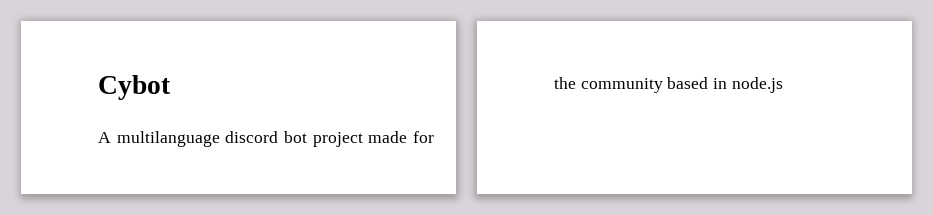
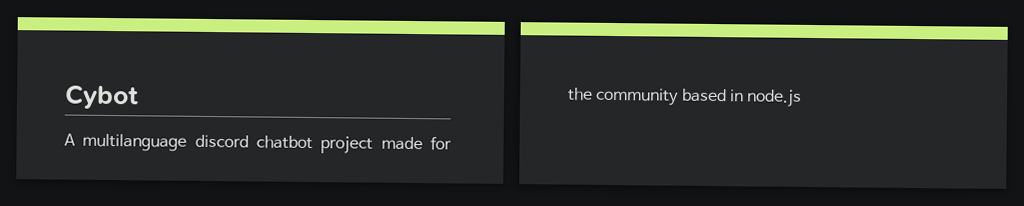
- A multilanguage discord bot project made for the community based in node.js
+ A multilanguage discord chatbot project made for the community based in node.js

